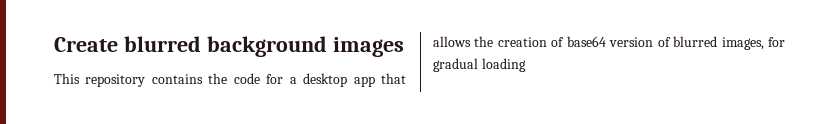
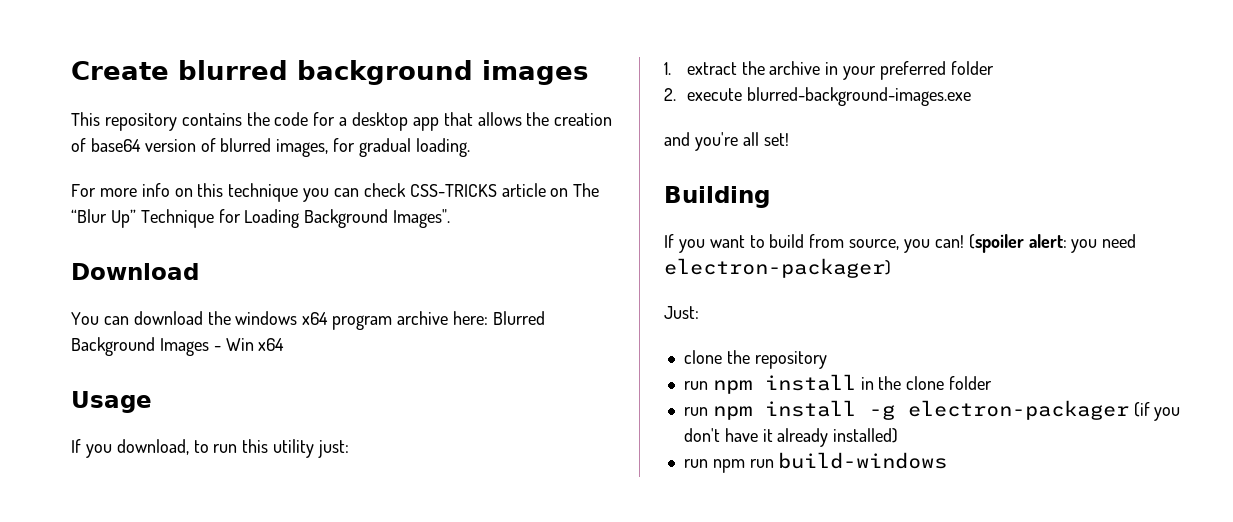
- This repository contains the code for a desktop app that allows the creation of base64 version of blurred images, for gradual loading
+ This repository contains the code for a desktop app that allows the creation of base64 version of blurred images, for gradual loading.
+ For more info on this technique you can check CSS-TRICKS article on The “Blur Up” Technique for Loading Background Images".
+ Download
+ You can download the windows x64 program archive here: Blurred Background Images - Win x64
+ Usage
+ If you download, to run this utility just:
+ 1. extract the archive in your preferred folder
+ 2. execute blurred-background-images.exe
+ and you're all set!
+ Building
+ If you want to build from source, you can! (spoiler alert: you need electron-packager)
+ Just:
+ clone the repository
+ run npm install in the clone folder
+ run npm install -g electron-packager (if you don't have it already installed)
+ run npm run build-windows

